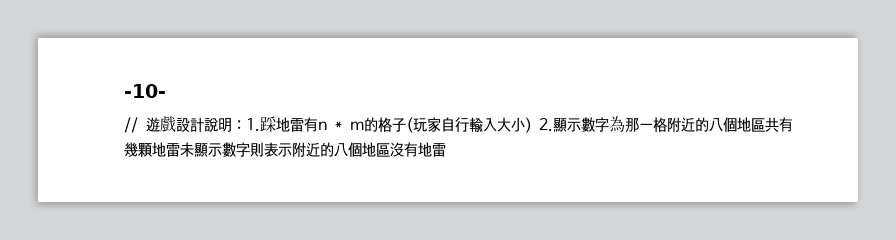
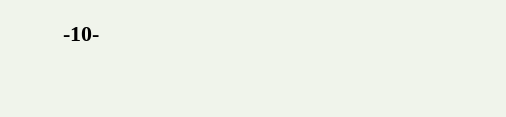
- // 遊戲設計說明：1.踩地雷有n * m的格子(玩家自行輸入大小）2.顯示數字為那一格附近的八個地區共有幾顆地雷未顯示數字則表示附近的八個地區沒有地雷

